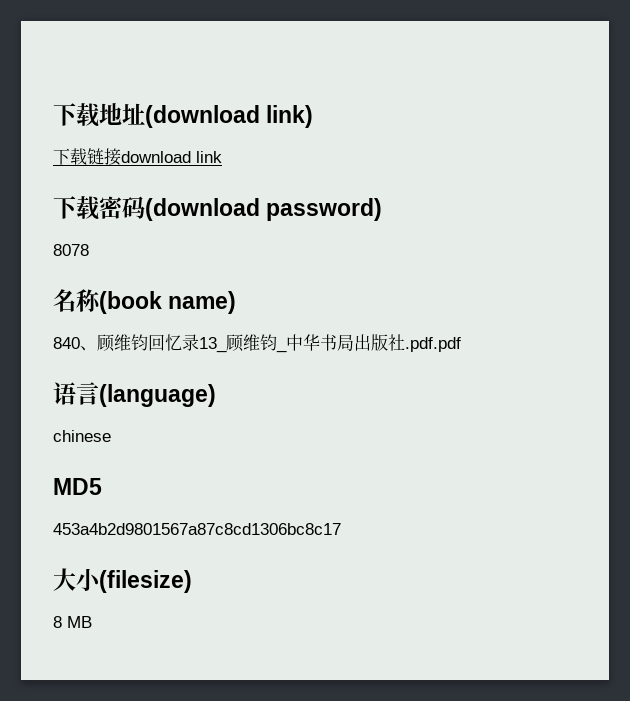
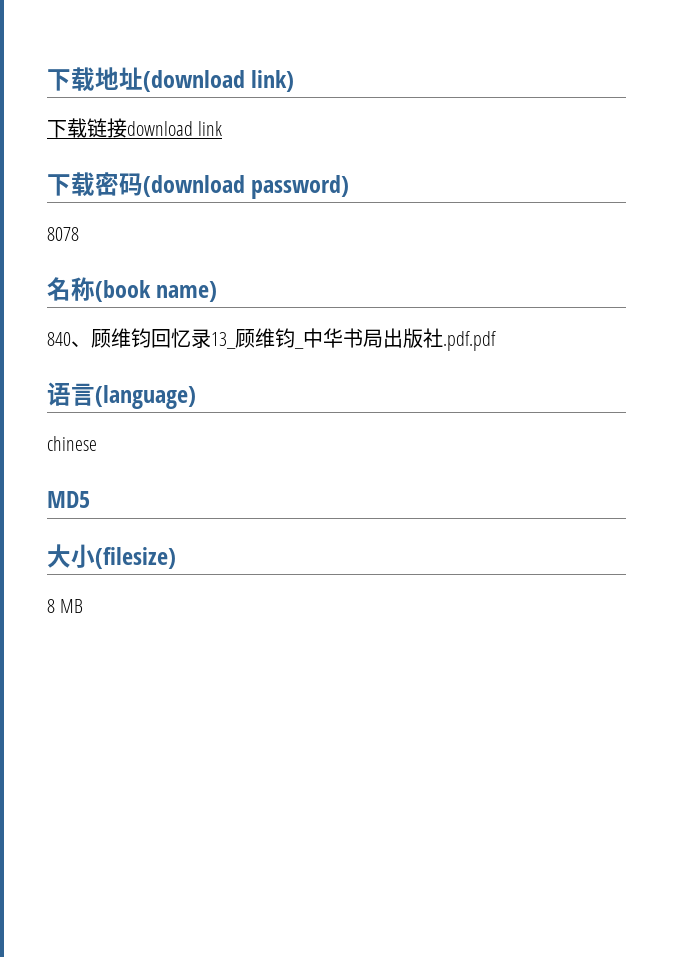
- 453a4b2d9801567a87c8cd1306bc8c17

